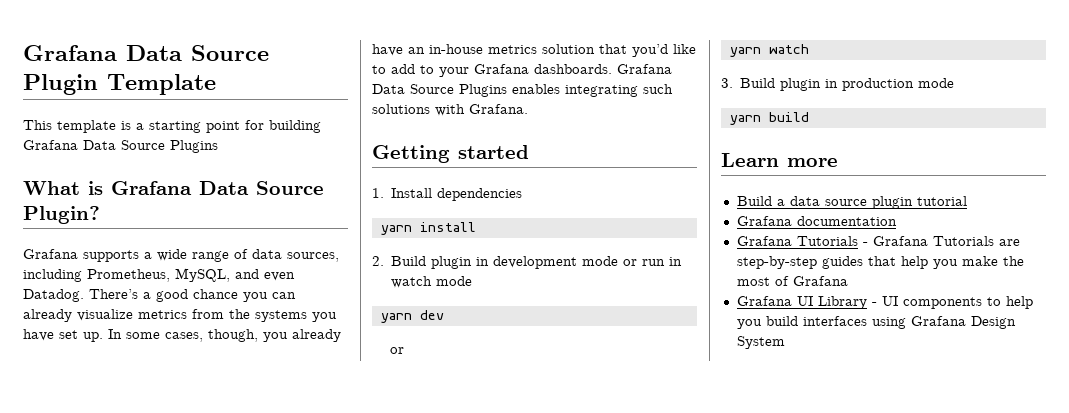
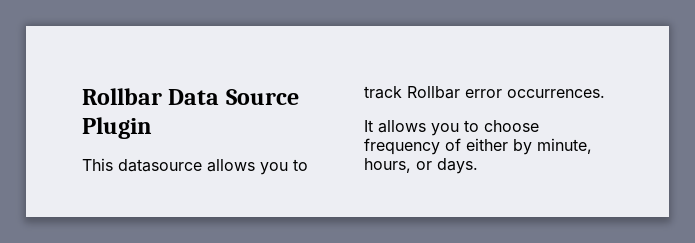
- Grafana Data Source Plugin Template
+ Rollbar Data Source Plugin
- This template is a starting point for building Grafana Data Source Plugins
- What is Grafana Data Source Plugin?
- Grafana supports a wide range of data sources, including Prometheus, MySQL, and even Datadog. There’s a good chance you can already visualize metrics from the systems you have set up. In some cases, though, you already have an in-house metrics solution that you’d like to add to your Grafana dashboards. Grafana Data Source Plugins enables integrating such solutions with Grafana.
- Getting started
- 1. Install dependencies
- yarn install
- 2. Build plugin in development mode or run in watch mode
- yarn dev
- or
- yarn watch
- 3. Build plugin in production mode
- yarn build
- Learn more
- Build a data source plugin tutorial
- Grafana documentation
- Grafana Tutorials - Grafana Tutorials are step-by-step guides that help you make the most of Grafana
- Grafana UI Library - UI components to help you build interfaces using Grafana Design System
+ This datasource allows you to track Rollbar error occurrences.
+ It allows you to choose frequency of either by minute, hours, or days.

